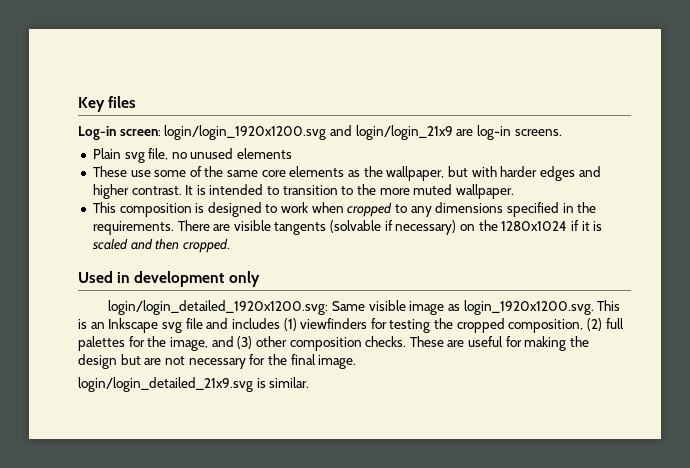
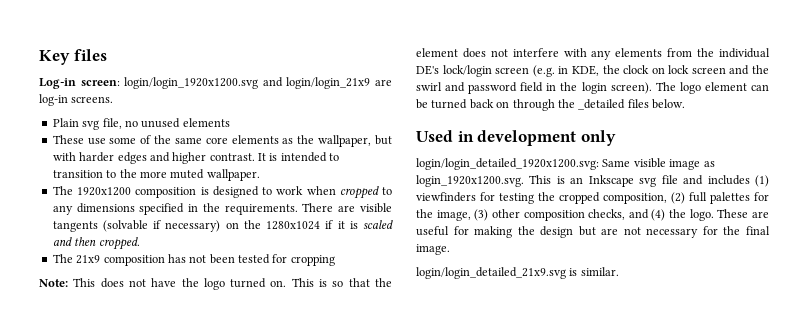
- This composition is designed to work when cropped to any dimensions specified in the requirements.
+ The 1920x1200 composition is designed to work when cropped to any dimensions specified in the requirements.
+ The 21x9 composition has not been tested for cropping
+ Note: This does not have the logo turned on. This is so that the element does not interfere with any elements from the individual DE's lock/login screen (e.g. in KDE, the clock on lock screen and the swirl and password field in the login screen). The logo element can be turned back on through the _detailed files below.
- login/login_detailed_1920x1200.svg: Same visible image as login_1920x1200.svg. This is an Inkscape svg file and includes (1) viewfinders for testing the cropped composition, (2) full palettes for the image, and (3) other composition checks.
+ login/login_detailed_1920x1200.svg: Same visible image as login_1920x1200.svg. This is an Inkscape svg file and includes (1) viewfinders for testing the cropped composition, (2) full palettes for the image, (3) other composition checks, and (4) the logo.

